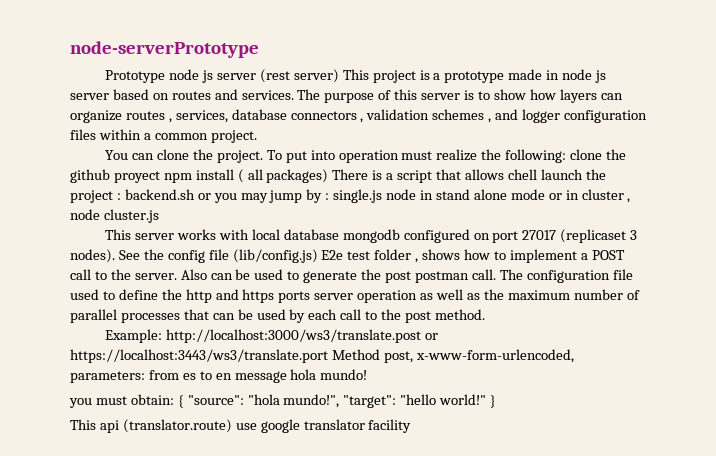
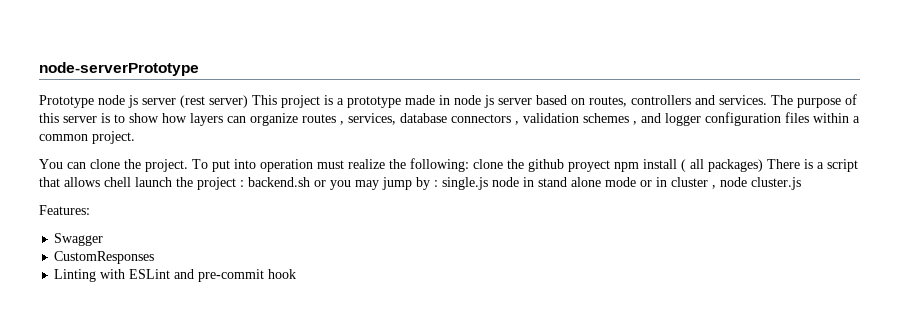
- Prototype node js server (rest server) This project is a prototype made in node js server based on routes and services.
+ Prototype node js server (rest server) This project is a prototype made in node js server based on routes, controllers and services.
- This server works with local database mongodb configured on port 27017 (replicaset 3 nodes). See the config file (lib/config.js) E2e test folder , shows how to implement a POST call to the server. Also can be used to generate the post postman call. The configuration file used to define the http and https ports server operation as well as the maximum number of parallel processes that can be used by each call to the post method.
- Example: http://localhost:3000/ws3/translate.post or https://localhost:3443/ws3/translate.port Method post, x-www-form-urlencoded, parameters: from es to en message hola mundo!
- you must obtain: { "source": "hola mundo!", "target": "hello world!" }
- This api (translator.route) use google translator facility
+ Features:
+ Swagger
+ CustomResponses
+ Linting with ESLint and pre-commit hook

